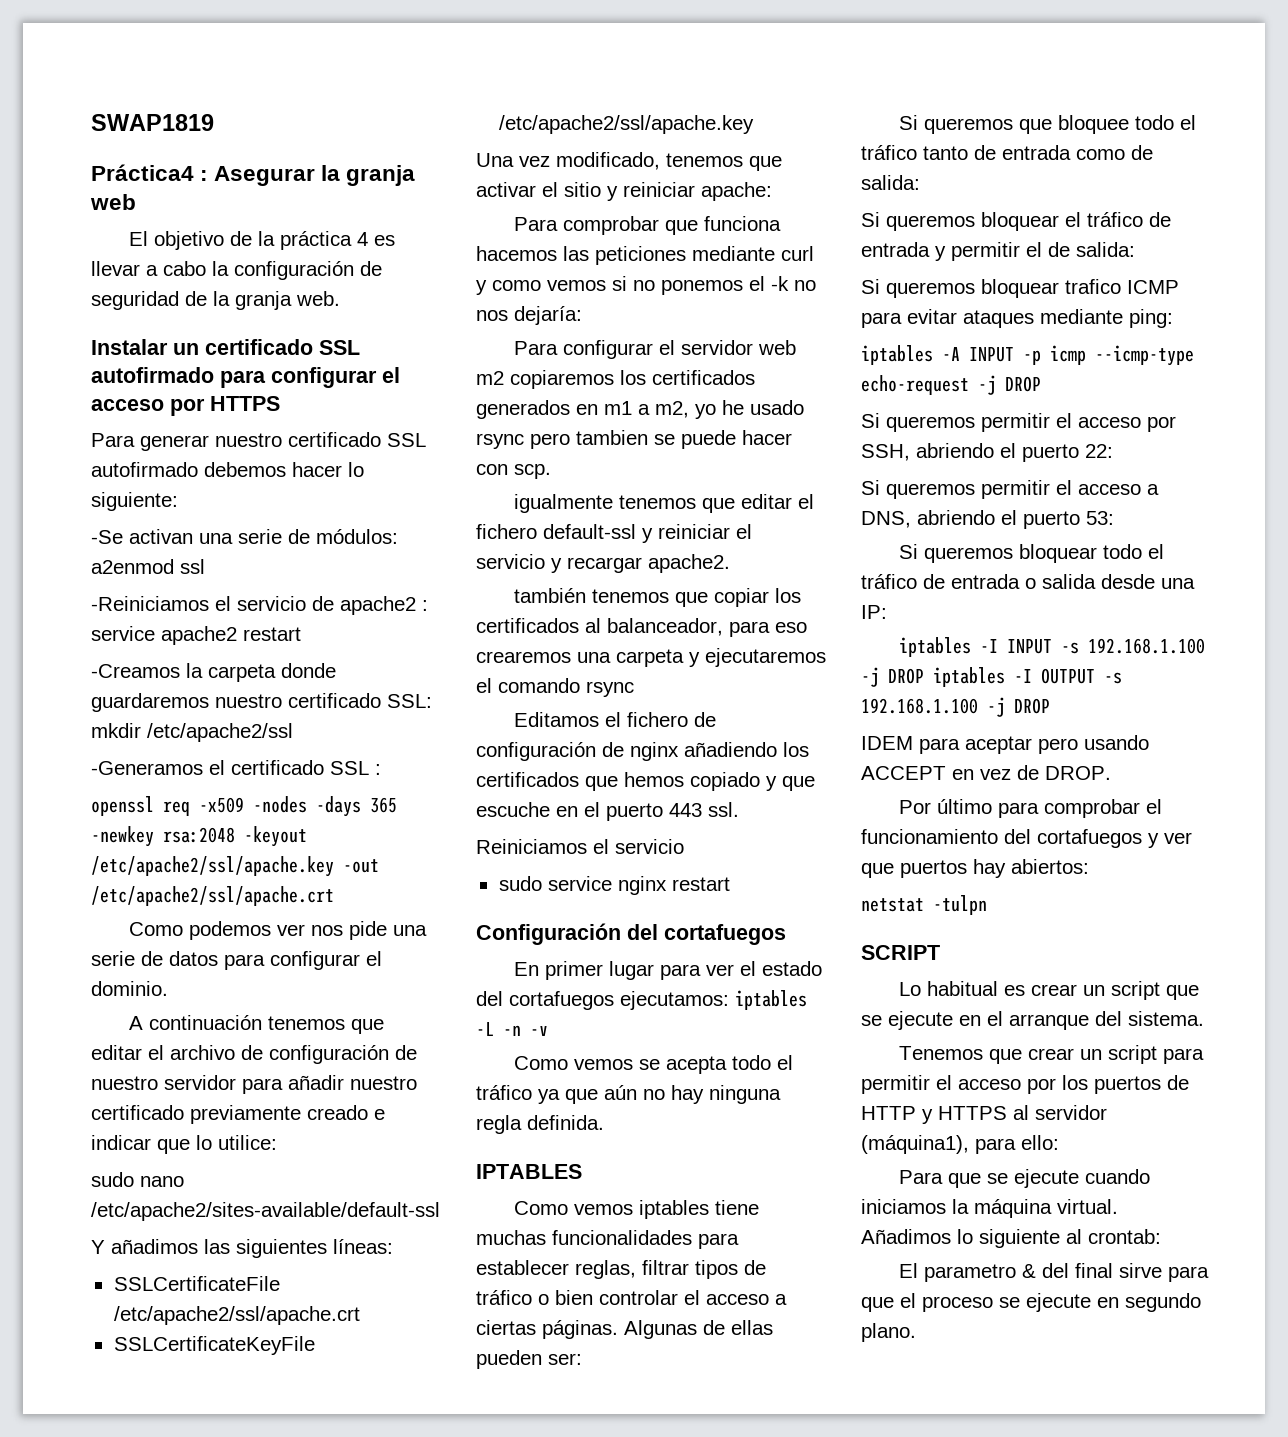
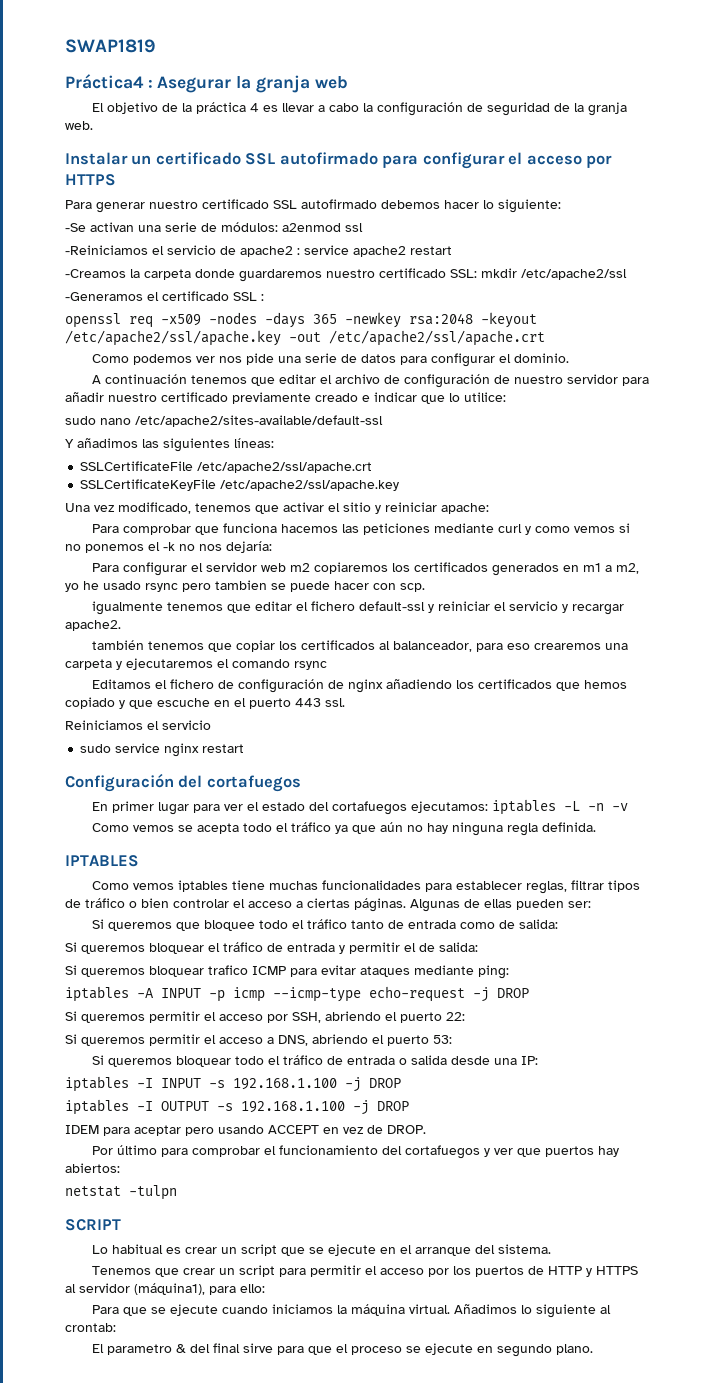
- iptables -I INPUT -s 192.168.1.100 -j DROP iptables -I OUTPUT -s 192.168.1.100 -j DROP
+ iptables -I INPUT -s 192.168.1.100 -j DROP
+ iptables -I OUTPUT -s 192.168.1.100 -j DROP

